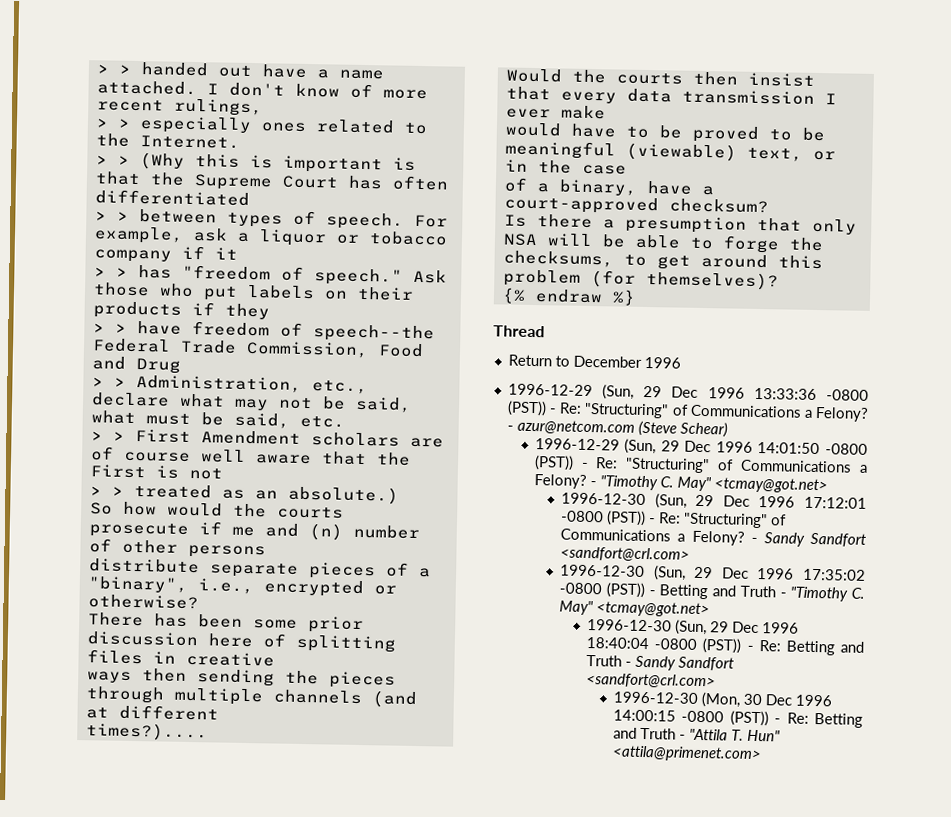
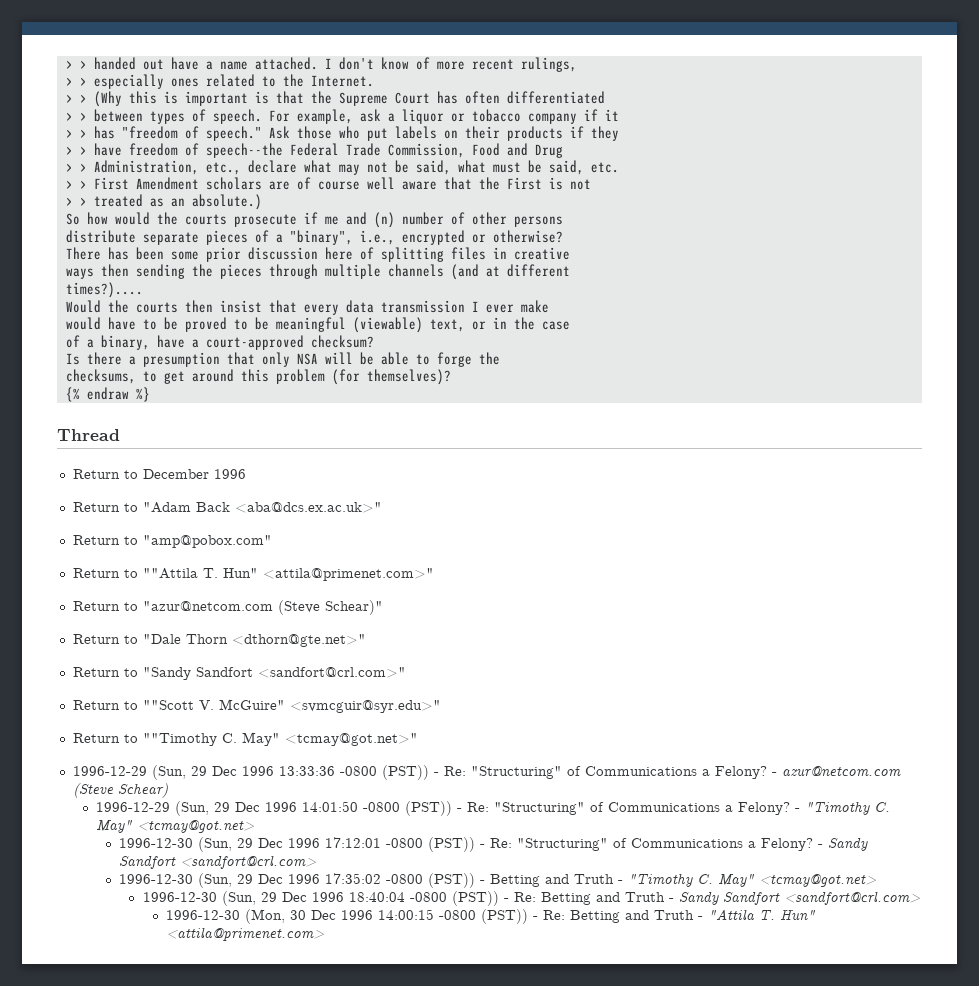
+ Return to "Adam Back <aba@dcs.ex.ac.uk>"
+ Return to "amp@pobox.com"
+ Return to ""Attila T. Hun" <attila@primenet.com>"
+ Return to "azur@netcom.com (Steve Schear)"
+ Return to "Dale Thorn <dthorn@gte.net>"
+ Return to "Sandy Sandfort <sandfort@crl.com>"
+ Return to ""Scott V. McGuire" <svmcguir@syr.edu>"
+ Return to ""Timothy C. May" <tcmay@got.net>"

